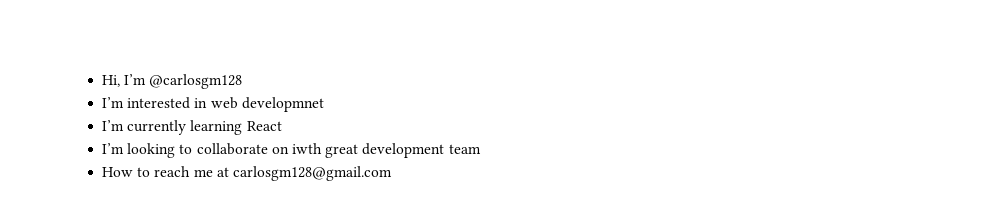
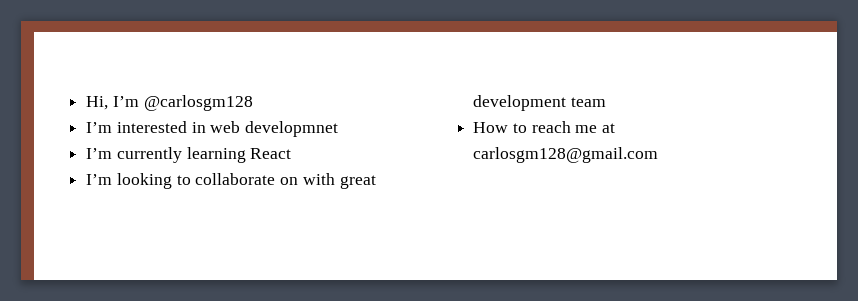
- I’m looking to collaborate on iwth great development team
+ I’m looking to collaborate on with great development team

